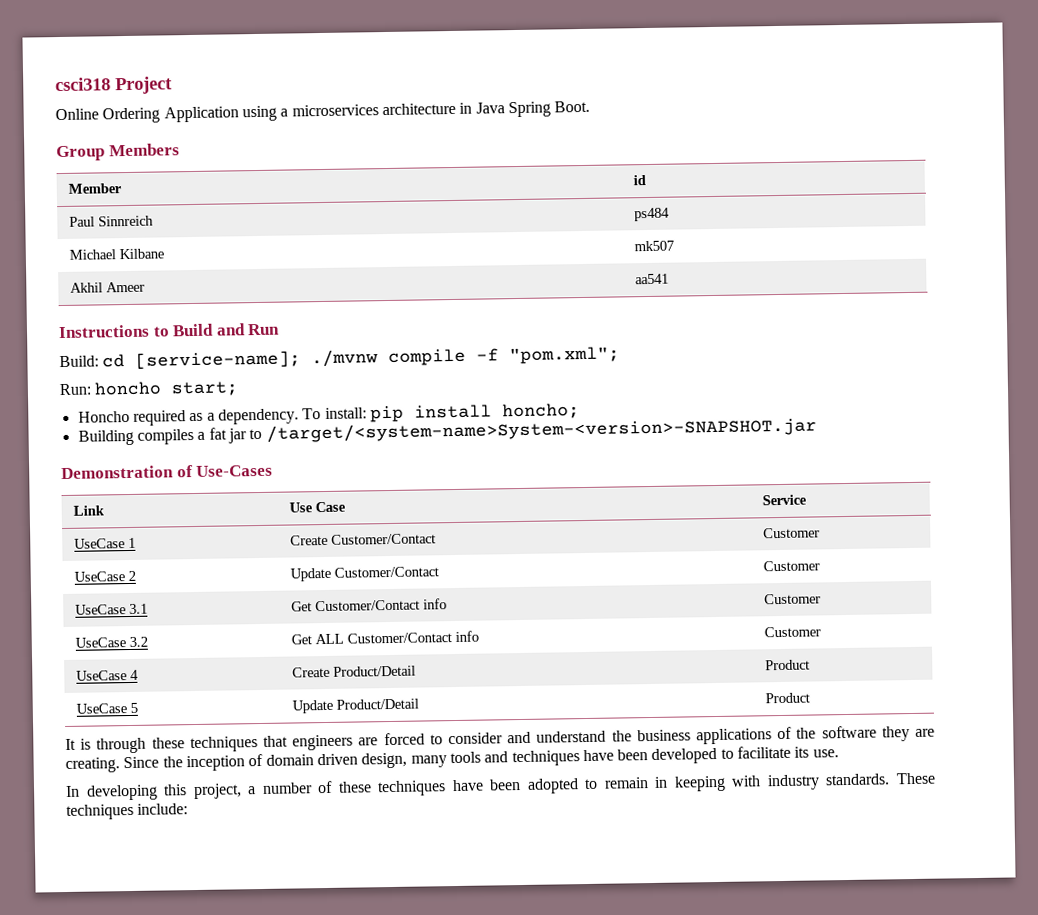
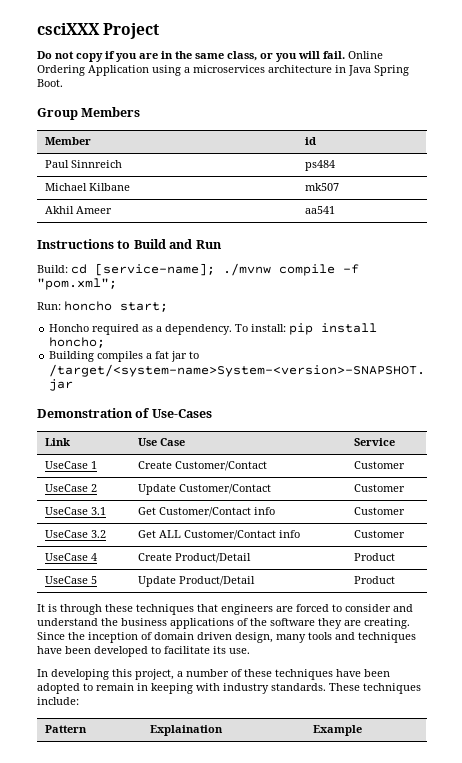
- csci318 Project
+ csciXXX Project
+ Do not copy if you are in the same class, or you will fail.
+ Pattern | Explaination | Example

